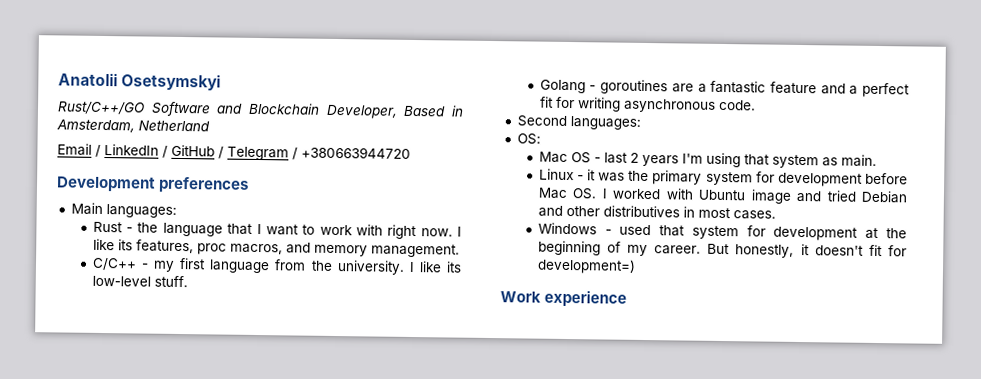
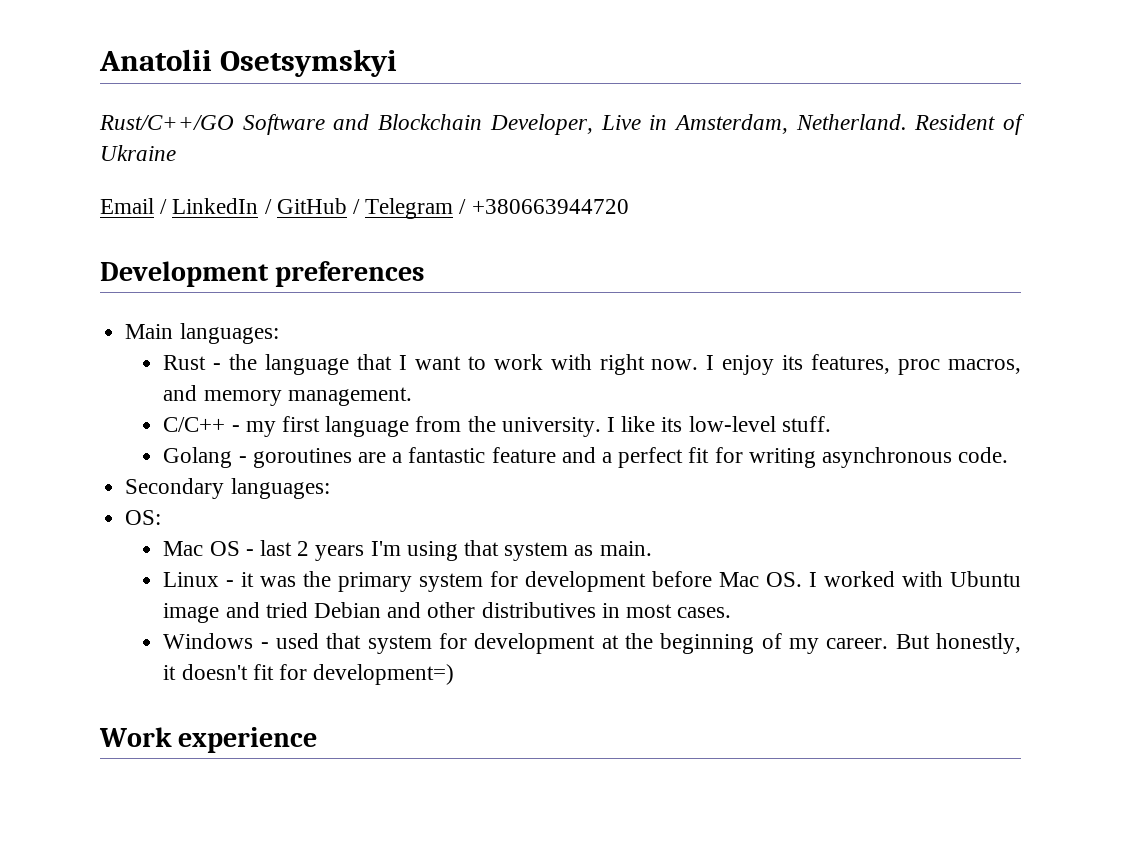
- Rust/C++/GO Software and Blockchain Developer, Based in Amsterdam, Netherland
+ Rust/C++/GO Software and Blockchain Developer, Live in Amsterdam, Netherland. Resident of Ukraine
- I like its features, proc macros, and memory management.
+ I enjoy its features, proc macros, and memory management.
- Second languages:
+ Secondary languages:

